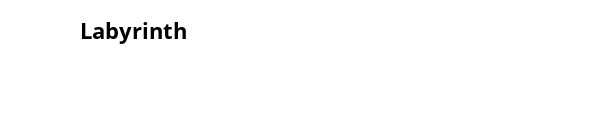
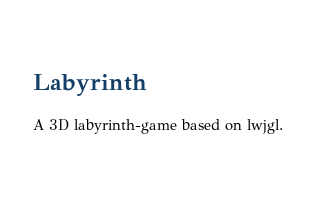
+ A 3D labyrinth-game based on lwjgl.

